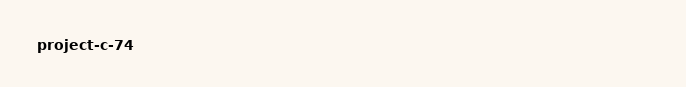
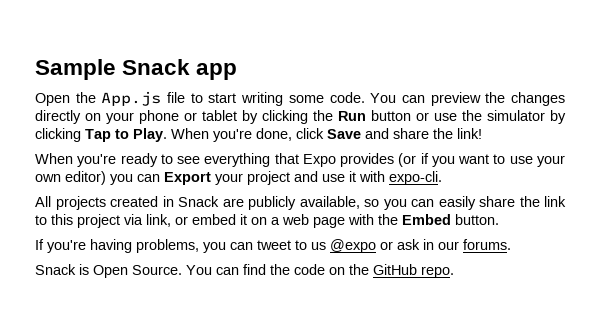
- project-c-74
+ Sample Snack app
+ Open the App.js file to start writing some code. You can preview the changes directly on your phone or tablet by clicking the Run button or use the simulator by clicking Tap to Play. When you're done, click Save and share the link!
+ When you're ready to see everything that Expo provides (or if you want to use your own editor) you can Export your project and use it with expo-cli.
+ All projects created in Snack are publicly available, so you can easily share the link to this project via link, or embed it on a web page with the Embed button.
+ If you're having problems, you can tweet to us @expo or ask in our forums.
+ Snack is Open Source. You can find the code on the GitHub repo.

